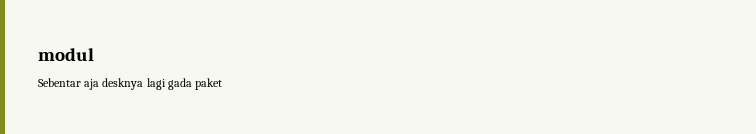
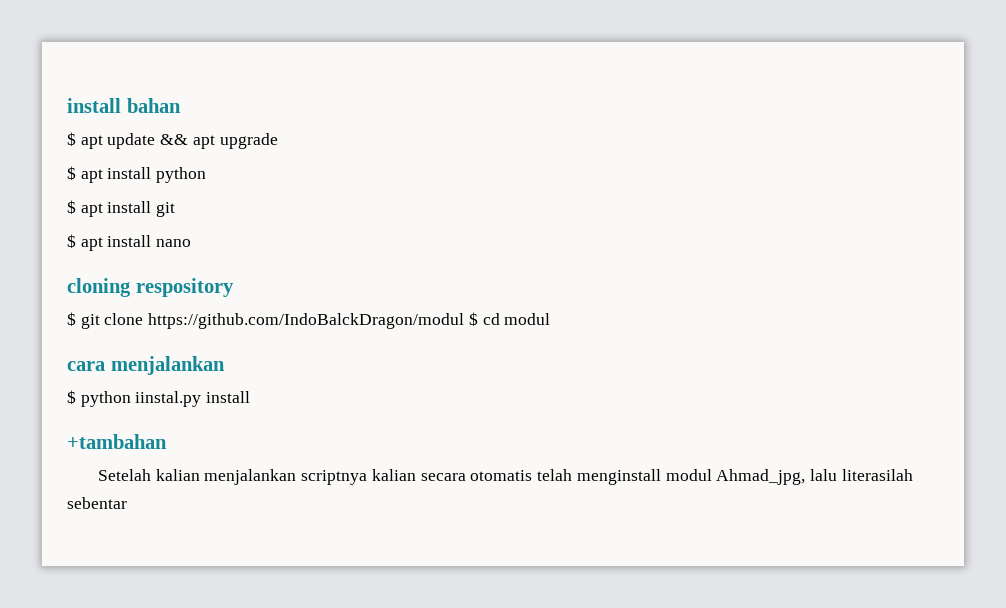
- modul
- Sebentar aja desknya lagi gada paket
+ install bahan
+ $ apt update && apt upgrade
+ $ apt install python
+ $ apt install git
+ $ apt install nano
+ cloning respository
+ $ git clone https://github.com/IndoBalckDragon/modul $ cd modul
+ cara menjalankan
+ $ python iinstal.py install
+ +tambahan
+ Setelah kalian menjalankan scriptnya kalian secara otomatis telah menginstall modul Ahmad_jpg, lalu literasilah sebentar

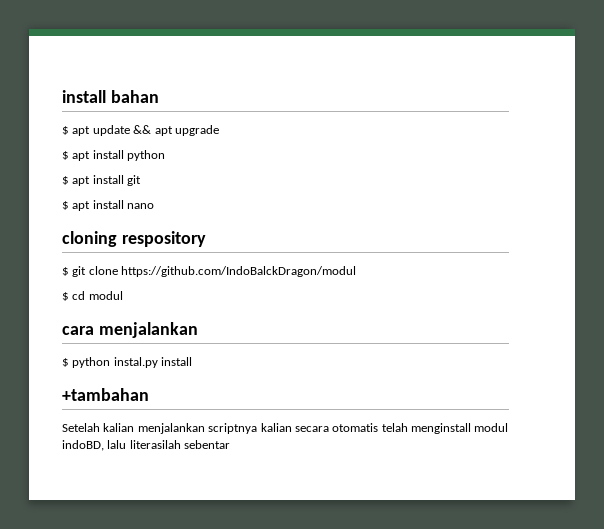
- $ git clone https://github.com/IndoBalckDragon/modul $ cd modul
+ $ git clone https://github.com/IndoBalckDragon/modul
+ $ cd modul
- $ python iinstal.py install
+ $ python instal.py install
- Setelah kalian menjalankan scriptnya kalian secara otomatis telah menginstall modul Ahmad_jpg, lalu literasilah sebentar
+ Setelah kalian menjalankan scriptnya kalian secara otomatis telah menginstall modul indoBD, lalu literasilah sebentar

